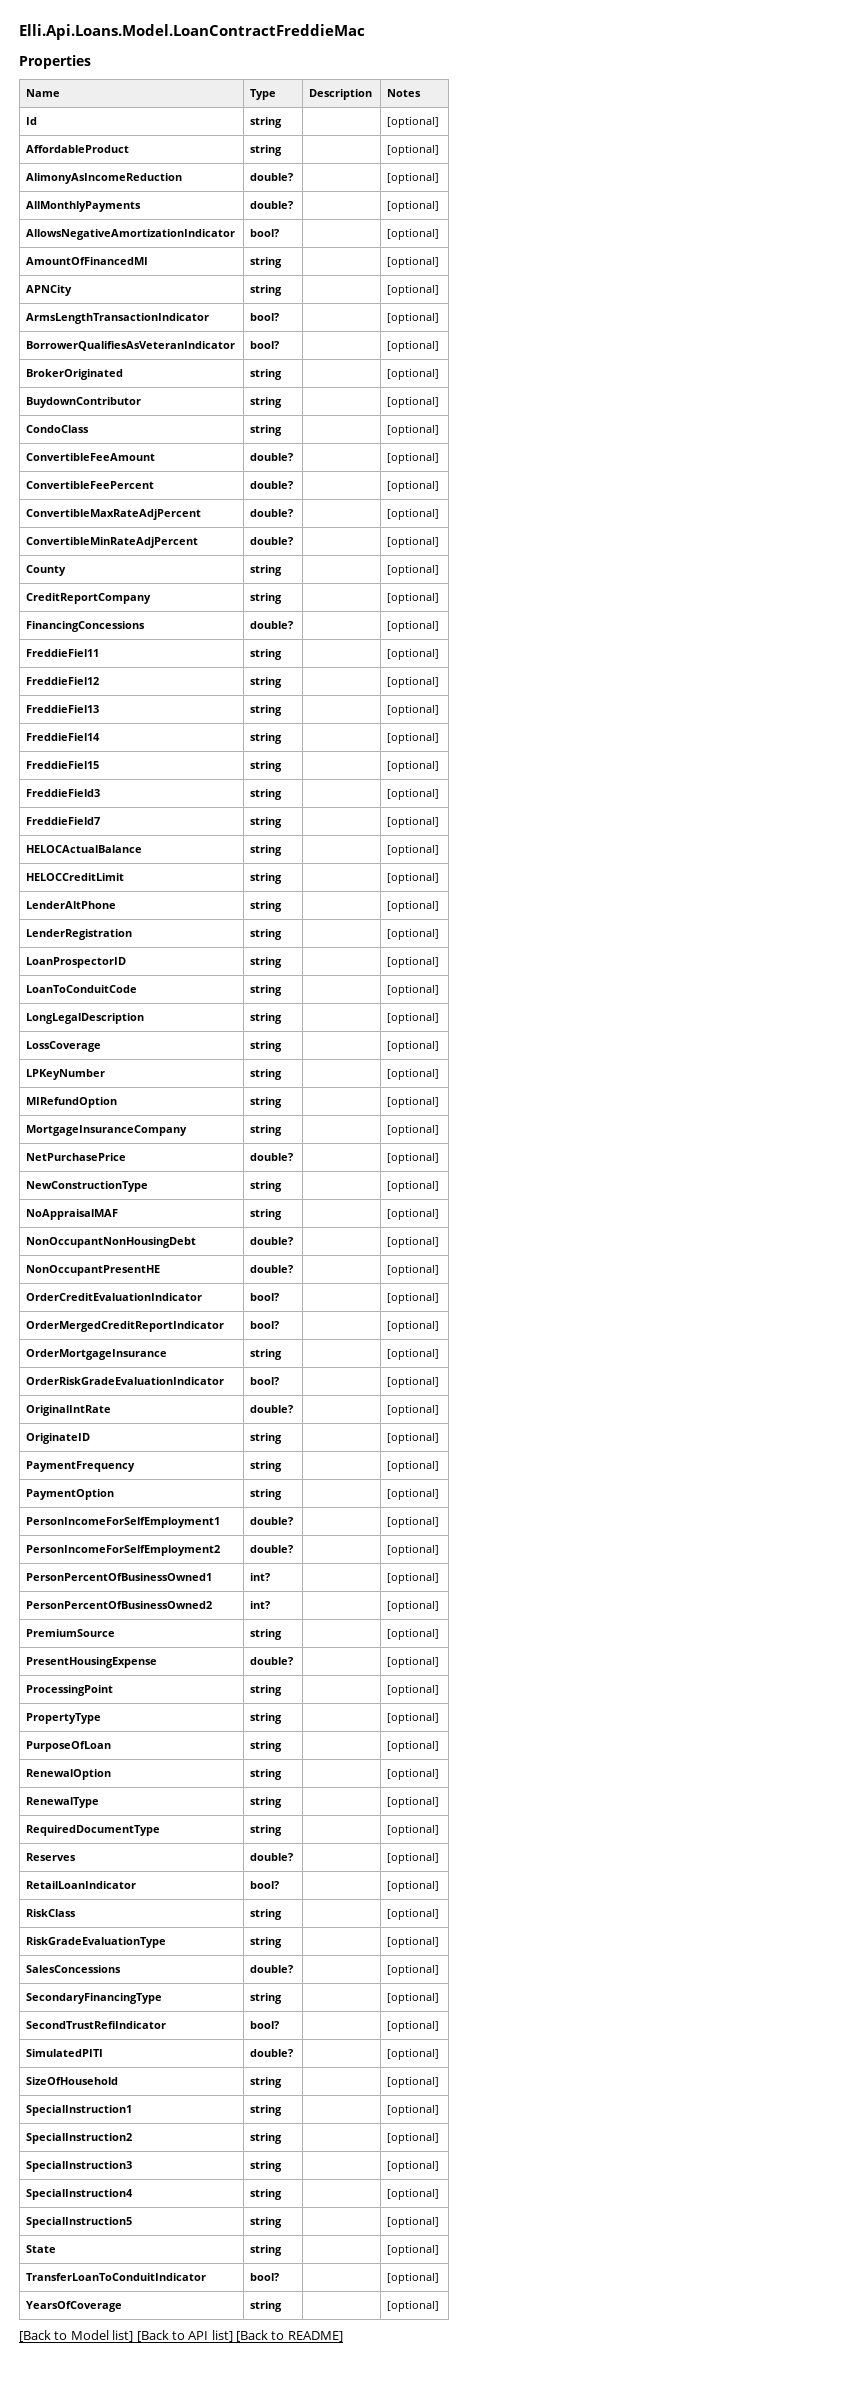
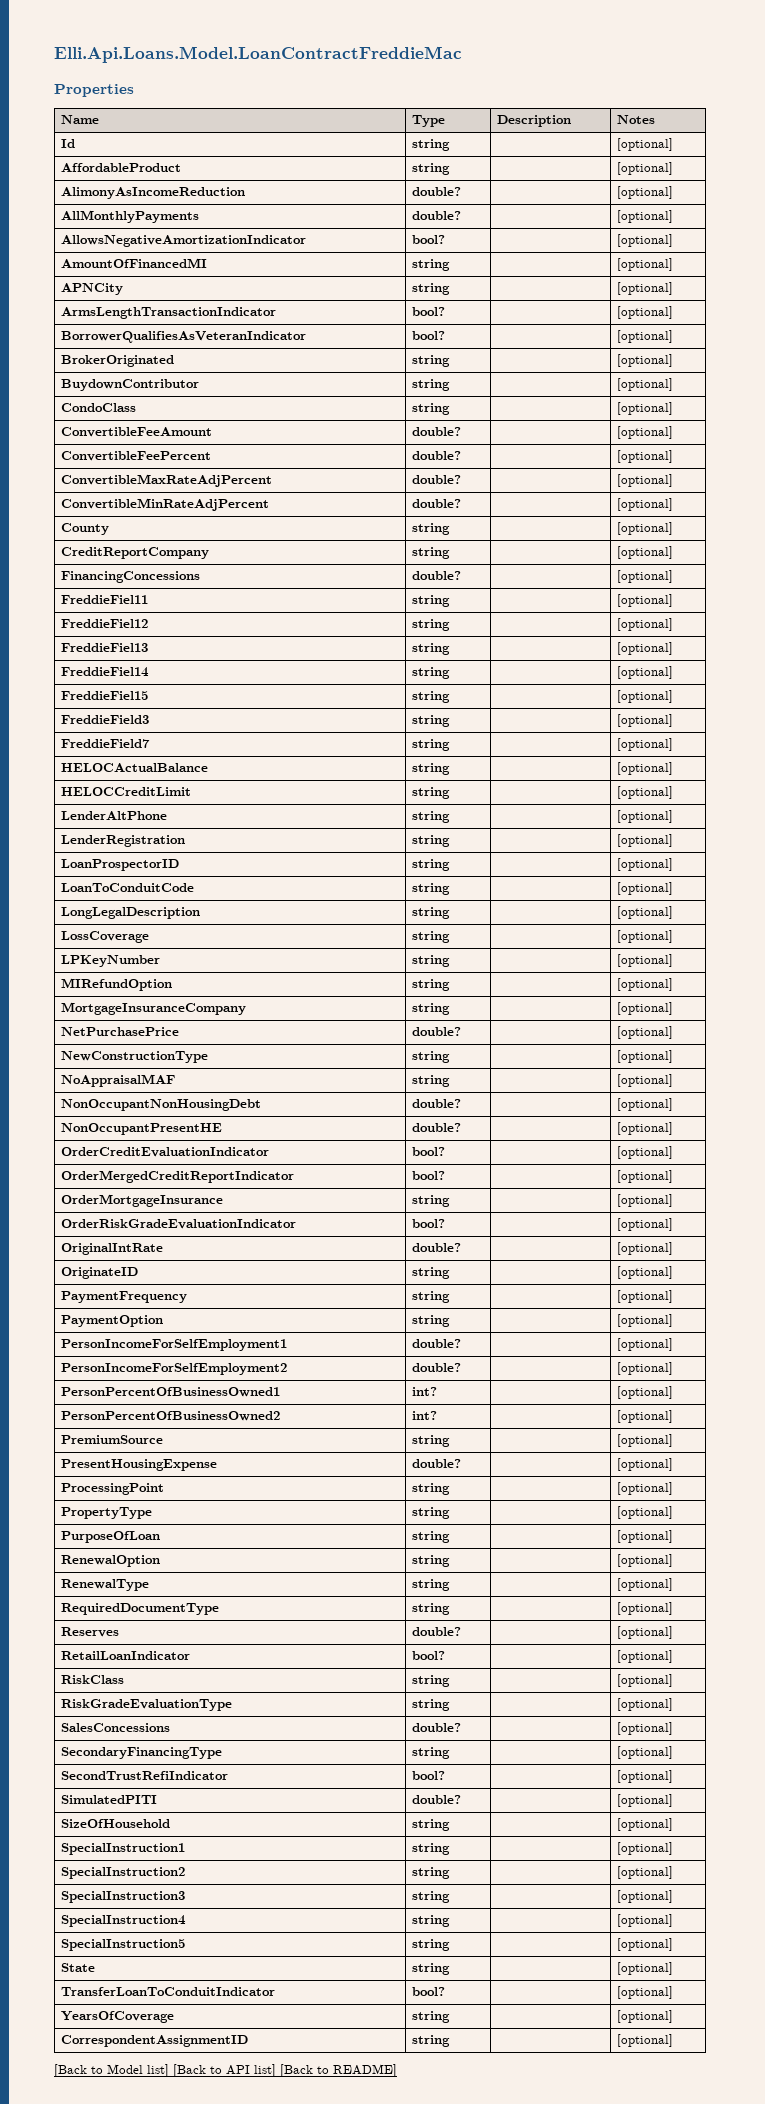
+ CorrespondentAssignmentID | string | | [optional]

